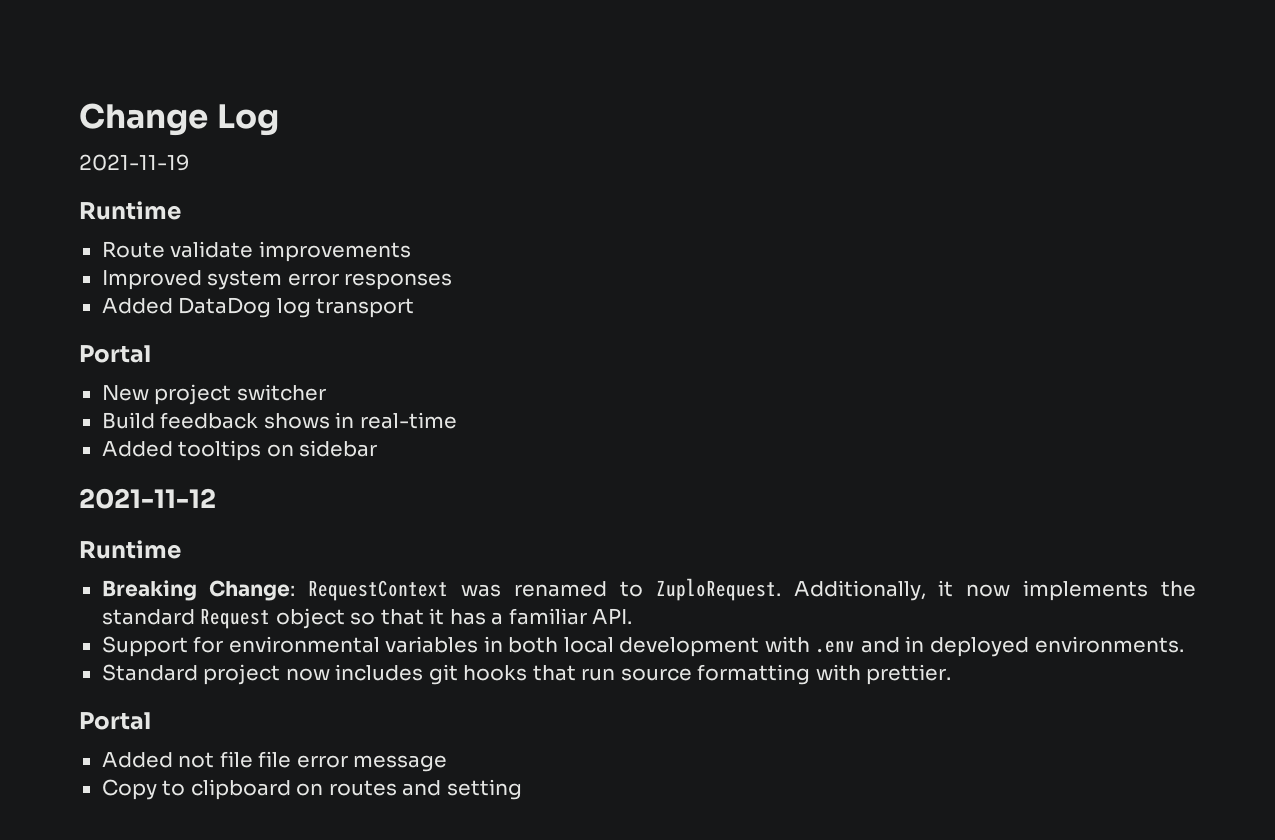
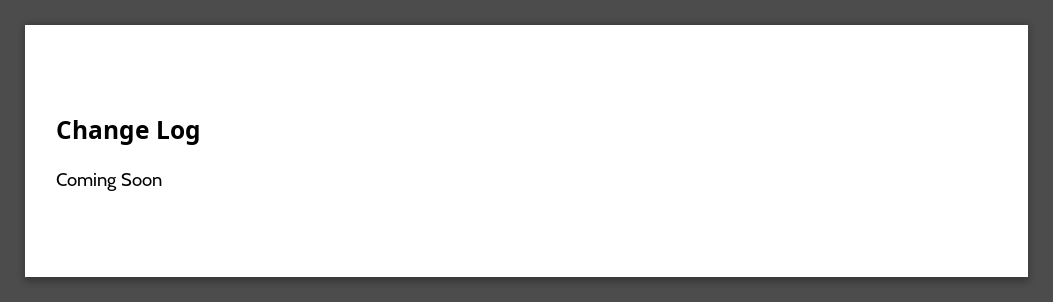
- 2021-11-19
- Runtime
- Route validate improvements
- Improved system error responses
- Added DataDog log transport
- Portal
- New project switcher
- Build feedback shows in real-time
- Added tooltips on sidebar
- 2021-11-12
- Runtime
- Breaking Change: RequestContext was renamed to ZuploRequest. Additionally, it now implements the standard Request object so that it has a familiar API.
- Support for environmental variables in both local development with .env and in deployed environments.
- Standard project now includes git hooks that run source formatting with prettier.
- Portal
- Added not file file error message
- Copy to clipboard on routes and setting
+ Coming Soon

